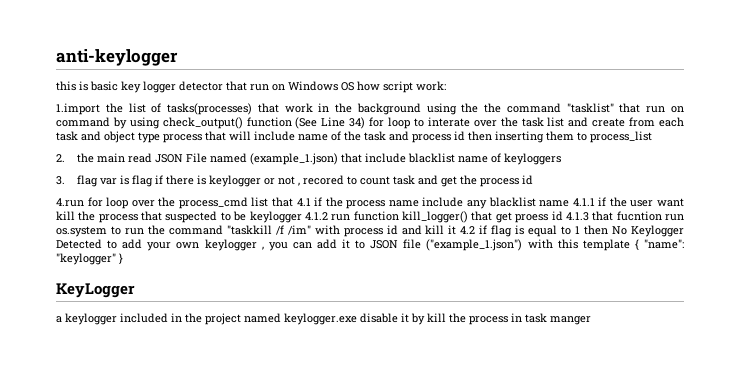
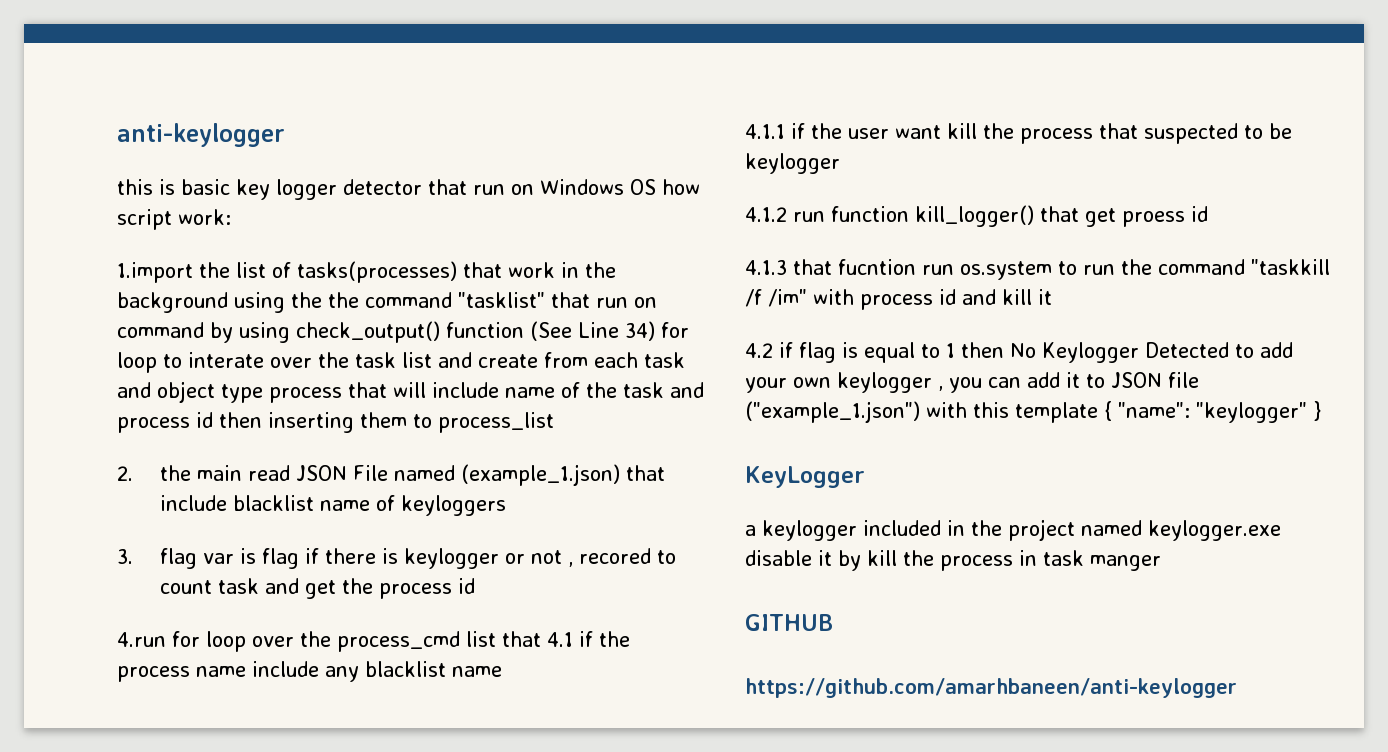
- 4.run for loop over the process_cmd list that 4.1 if the process name include any blacklist name 4.1.1 if the user want kill the process that suspected to be keylogger 4.1.2 run function kill_logger() that get proess id 4.1.3 that fucntion run os.system to run the command "taskkill /f /im" with process id and kill it 4.2 if flag is equal to 1 then No Keylogger Detected to add your own keylogger , you can add it to JSON file ("example_1.json") with this template { "name":
+ 4.run for loop over the process_cmd list that 4.1 if the process name include any blacklist name
+ 4.1.1 if the user want kill the process that suspected to be keylogger
+ 4.1.2 run function kill_logger() that get proess id
+ 4.1.3 that fucntion run os.system to run the command "taskkill /f /im" with process id and kill it
+ 4.2 if flag is equal to 1 then No Keylogger Detected to add your own keylogger , you can add it to JSON file ("example_1.json") with this template { "name":
+ GITHUB
+ https://github.com/amarhbaneen/anti-keylogger

